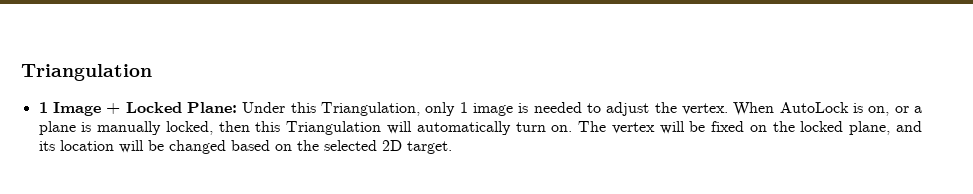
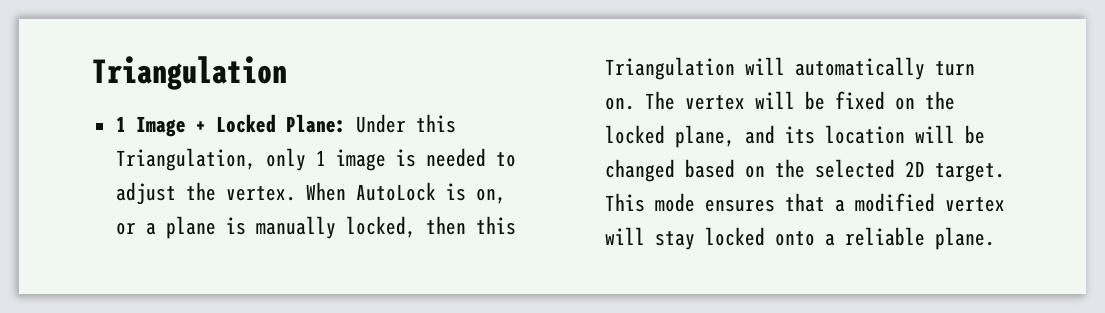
+ This mode ensures that a modified vertex will stay locked onto a reliable plane.

